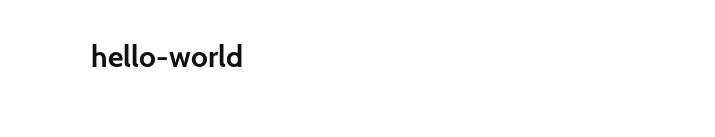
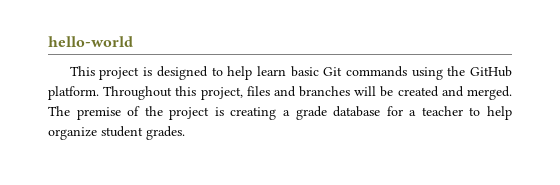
+ This project is designed to help learn basic Git commands using the GitHub platform. Throughout this project, files and branches will be created and merged. The premise of the project is creating a grade database for a teacher to help organize student grades.

